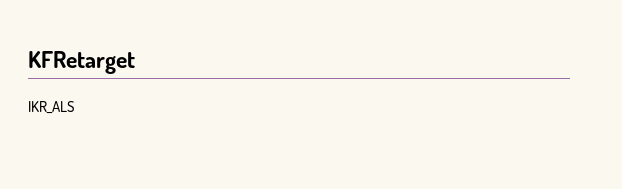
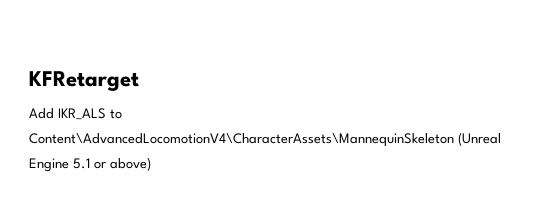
- IKR_ALS
+ Add IKR_ALS to Content\AdvancedLocomotionV4\CharacterAssets\MannequinSkeleton (Unreal Engine 5.1 or above)

